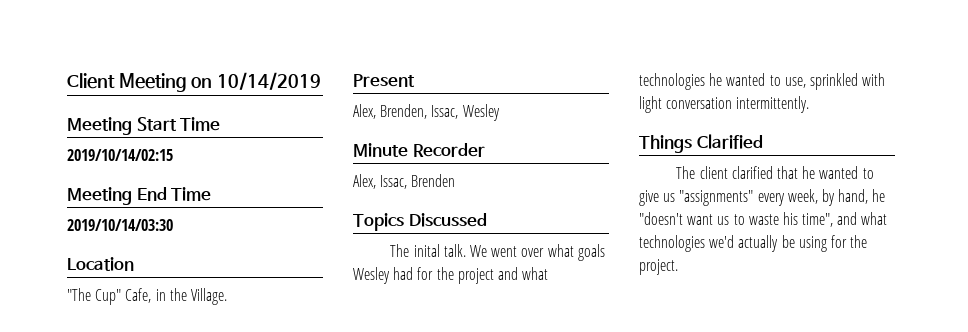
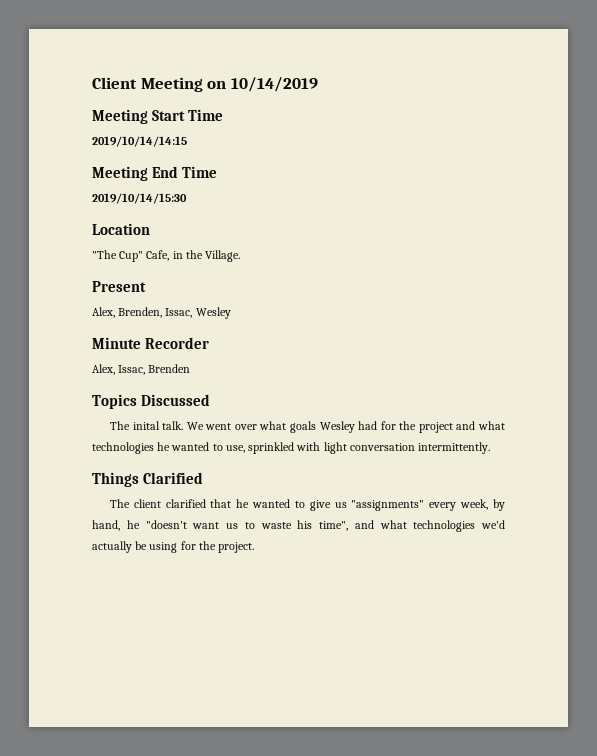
- 2019/10/14/02:15
+ 2019/10/14/14:15
- 2019/10/14/03:30
+ 2019/10/14/15:30

